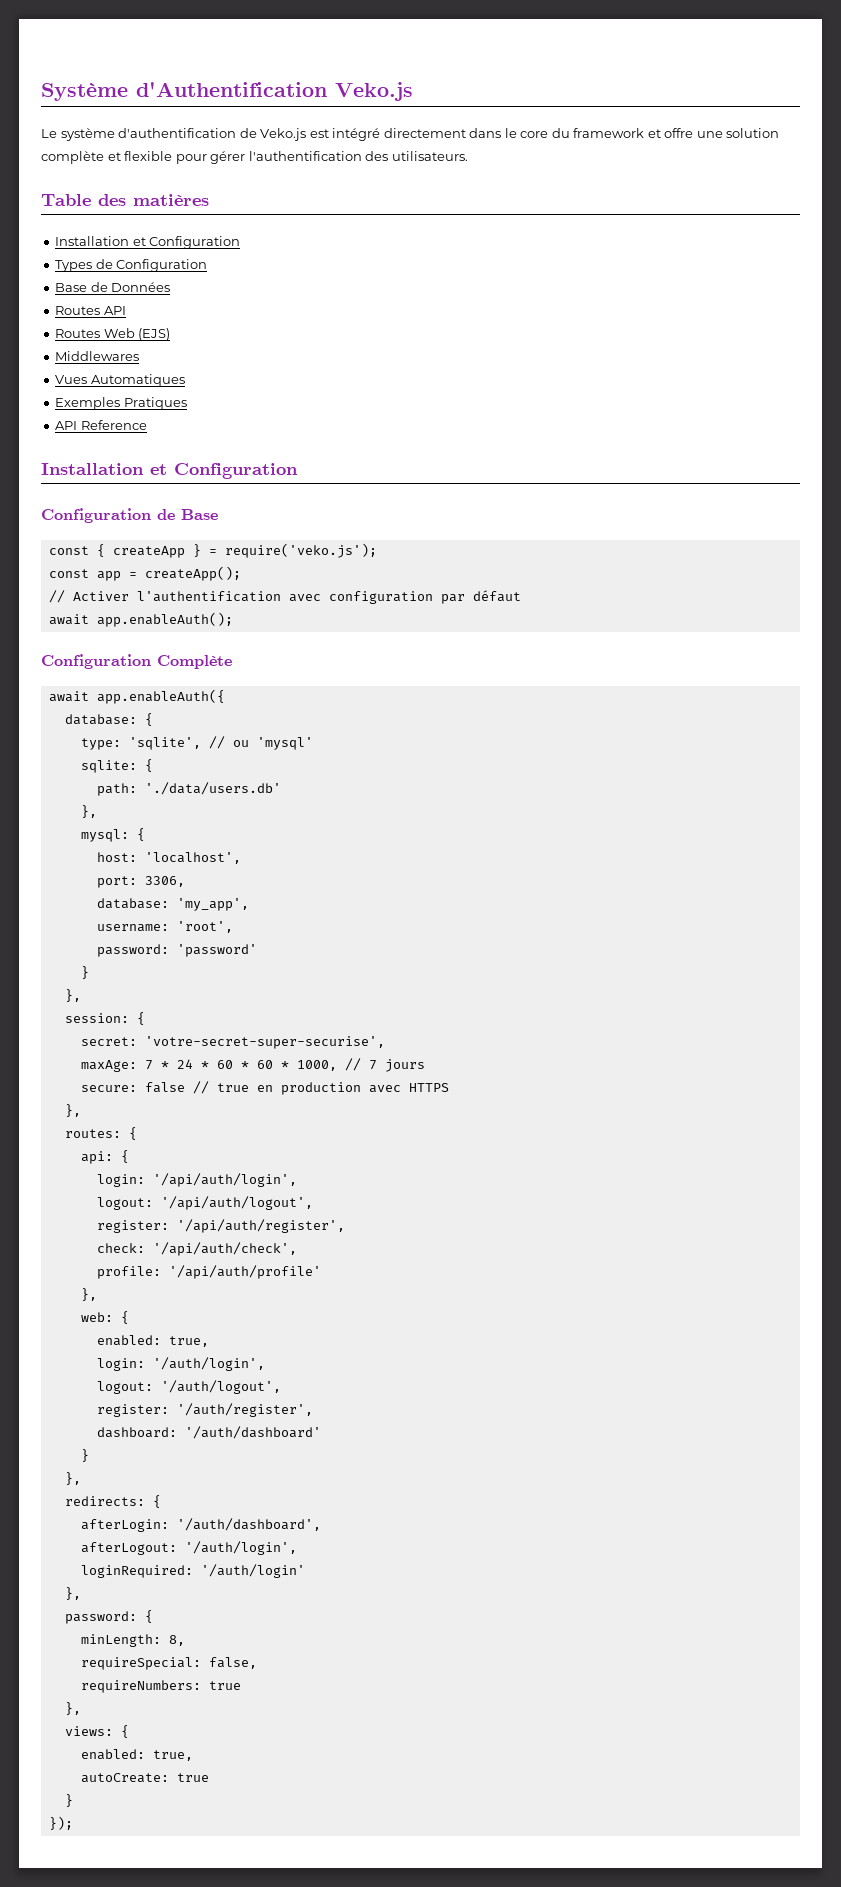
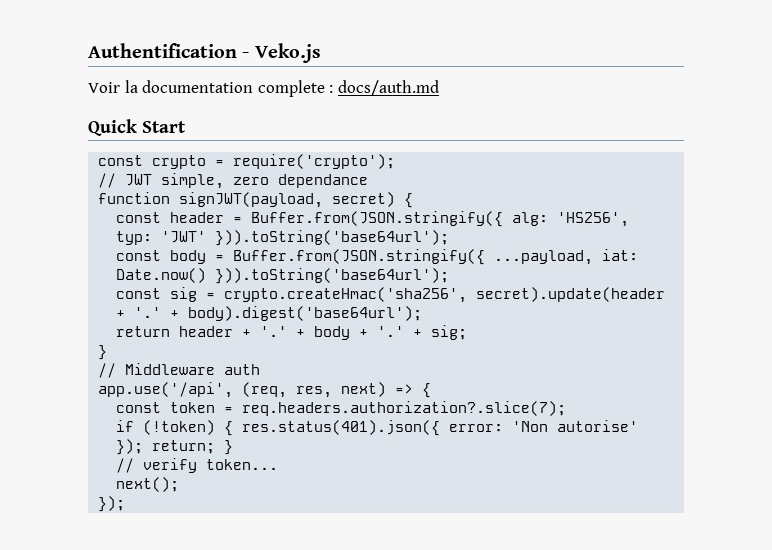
- Système d'Authentification Veko.js
+ Authentification - Veko.js
- Le système d'authentification de Veko.js est intégré directement dans le core du framework et offre une solution complète et flexible pour gérer l'authentification des utilisateurs.
- Table des matières
- Installation et Configuration
- Types de Configuration
- Base de Données
- Routes API
- Routes Web (EJS)
- Middlewares
- Vues Automatiques
- Exemples Pratiques
- API Reference
- Installation et Configuration
- Configuration de Base
- const { createApp } = require('veko.js');
- const app = createApp();
- // Activer l'authentification avec configuration par défaut
- await app.enableAuth();
- Configuration Complète
- await app.enableAuth({
- database: {
- type: 'sqlite', // ou 'mysql'
- sqlite: {
- path: './data/users.db'
- },
- mysql: {
- host: 'localhost',
- port: 3306,
- database: 'my_app',
- username: 'root',
- password: 'password'
+ Voir la documentation complete : docs/auth.md
+ Quick Start
+ const crypto = require('crypto');
+ // JWT simple, zero dependance
+ function signJWT(payload, secret) {
+ const header = Buffer.from(JSON.stringify({ alg: 'HS256', typ: 'JWT' })).toString('base64url');
+ const body = Buffer.from(JSON.stringify({ ...payload, iat: Date.now() })).toString('base64url');
+ const sig = crypto.createHmac('sha256', secret).update(header + '.' + body).digest('base64url');
+ return header + '.' + body + '.' + sig;
  }
- },
- session: {
- secret: 'votre-secret-super-securise',
- maxAge: 7 * 24 * 60 * 60 * 1000, // 7 jours
- secure: false // true en production avec HTTPS
- },
- routes: {
- api: {
- login: '/api/auth/login',
- logout: '/api/auth/logout',
- register: '/api/auth/register',
- check: '/api/auth/check',
- profile: '/api/auth/profile'
- },
- web: {
- enabled: true,
- login: '/auth/login',
- logout: '/auth/logout',
- register: '/auth/register',
- dashboard: '/auth/dashboard'
- }
- },
- redirects: {
- afterLogin: '/auth/dashboard',
- afterLogout: '/auth/login',
- loginRequired: '/auth/login'
- },
- password: {
- minLength: 8,
- requireSpecial: false,
- requireNumbers: true
- },
- views: {
- enabled: true,
- autoCreate: true
- }
+ // Middleware auth
+ app.use('/api', (req, res, next) => {
+ const token = req.headers.authorization?.slice(7);
+ if (!token) { res.status(401).json({ error: 'Non autorise' }); return; }
+ // verify token...
+ next();

